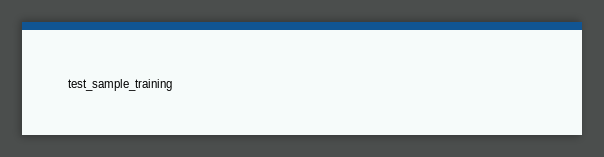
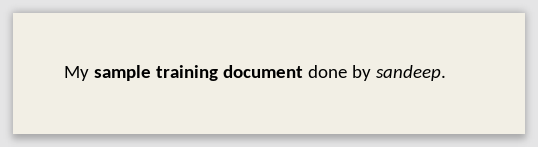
- test_sample_training
+ My sample training document done by sandeep.

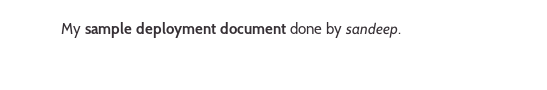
- My sample training document done by sandeep.
+ My sample deployment document done by sandeep.

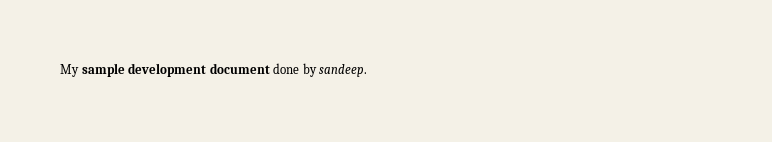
- My sample deployment document done by sandeep.
+ My sample development document done by sandeep.

